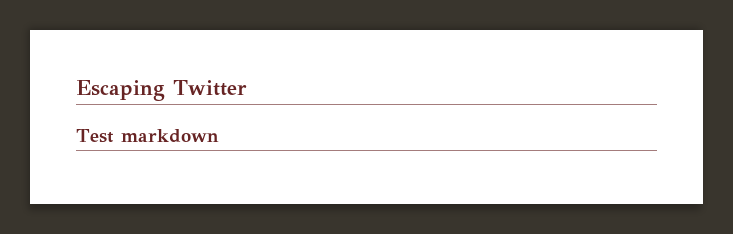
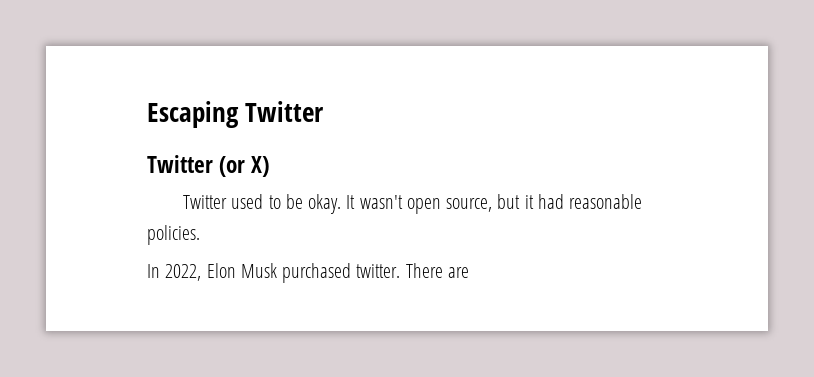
- Test markdown
+ Twitter (or X)
+ Twitter used to be okay. It wasn't open source, but it had reasonable policies.
+ In 2022, Elon Musk purchased twitter. There are

